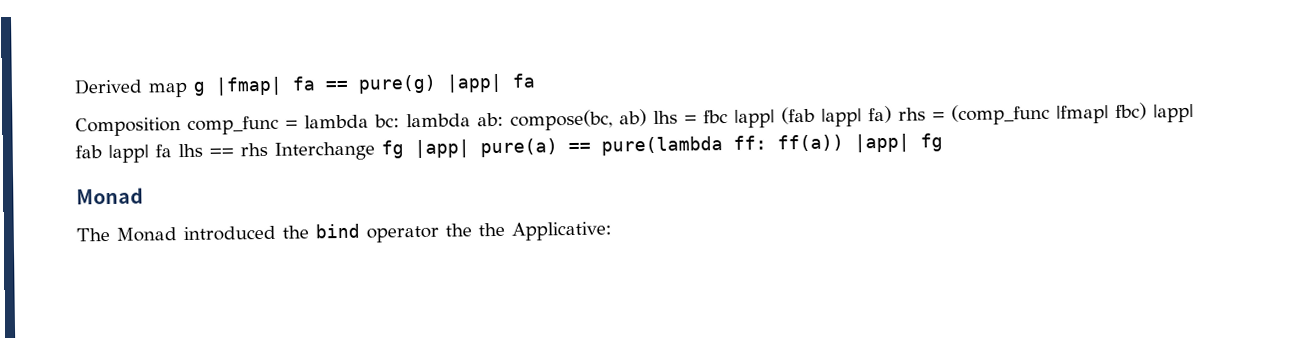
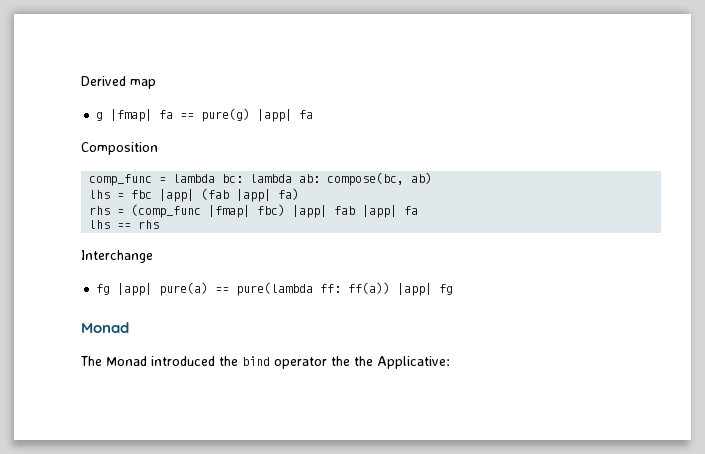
- Derived map g |fmap| fa == pure(g) |app| fa
+ Derived map
+ g |fmap| fa == pure(g) |app| fa
- Composition comp_func = lambda bc: lambda ab: compose(bc, ab) lhs = fbc |app| (fab |app| fa) rhs = (comp_func |fmap| fbc) |app| fab |app| fa lhs == rhs Interchange fg |app| pure(a) == pure(lambda ff: ff(a)) |app| fg
+ Composition
+ comp_func = lambda bc: lambda ab: compose(bc, ab)
+ lhs = fbc |app| (fab |app| fa)
+ rhs = (comp_func |fmap| fbc) |app| fab |app| fa
+ lhs == rhs
+ Interchange
+ fg |app| pure(a) == pure(lambda ff: ff(a)) |app| fg

